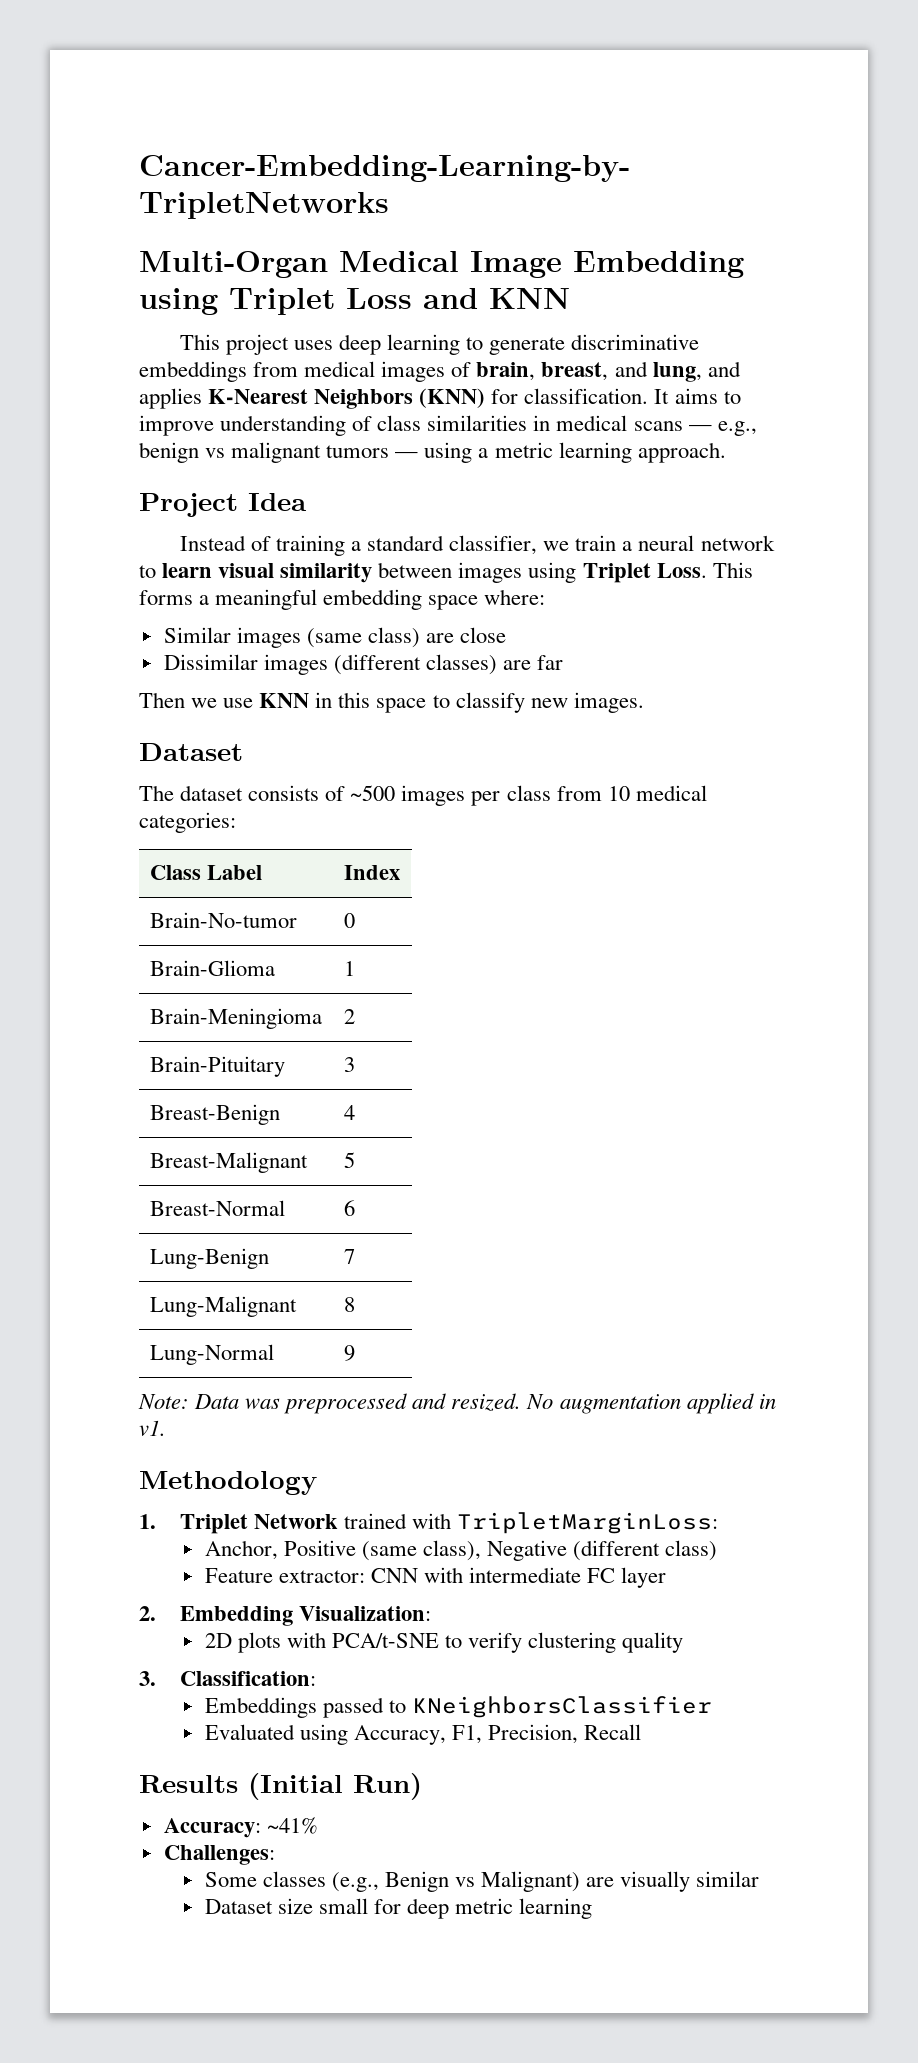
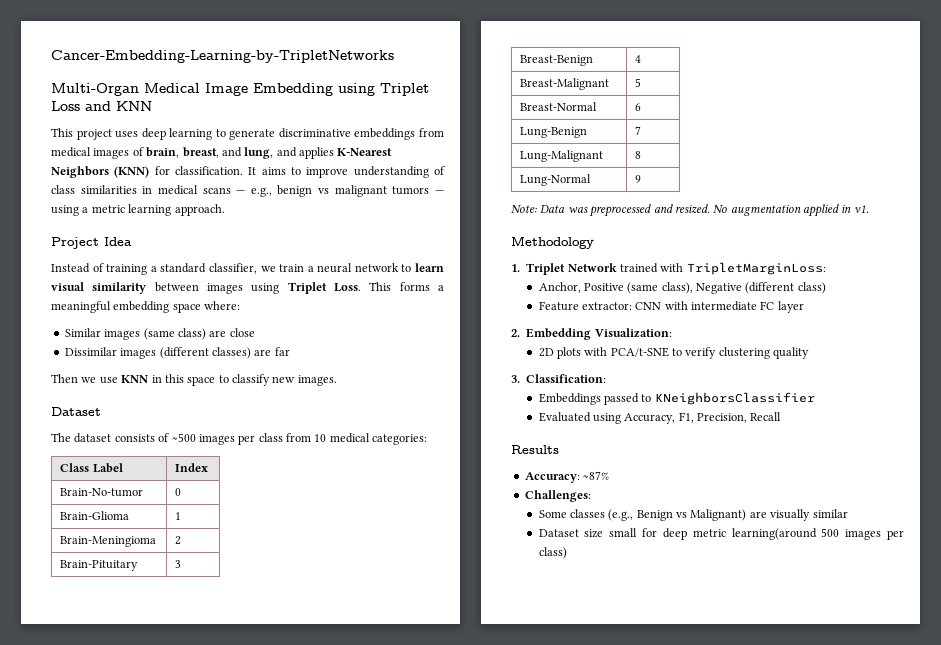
- Results (Initial Run)
+ Results
- Accuracy: ~41%
+ Accuracy: ~87%
- Dataset size small for deep metric learning
+ Dataset size small for deep metric learning(around 500 images per class)

